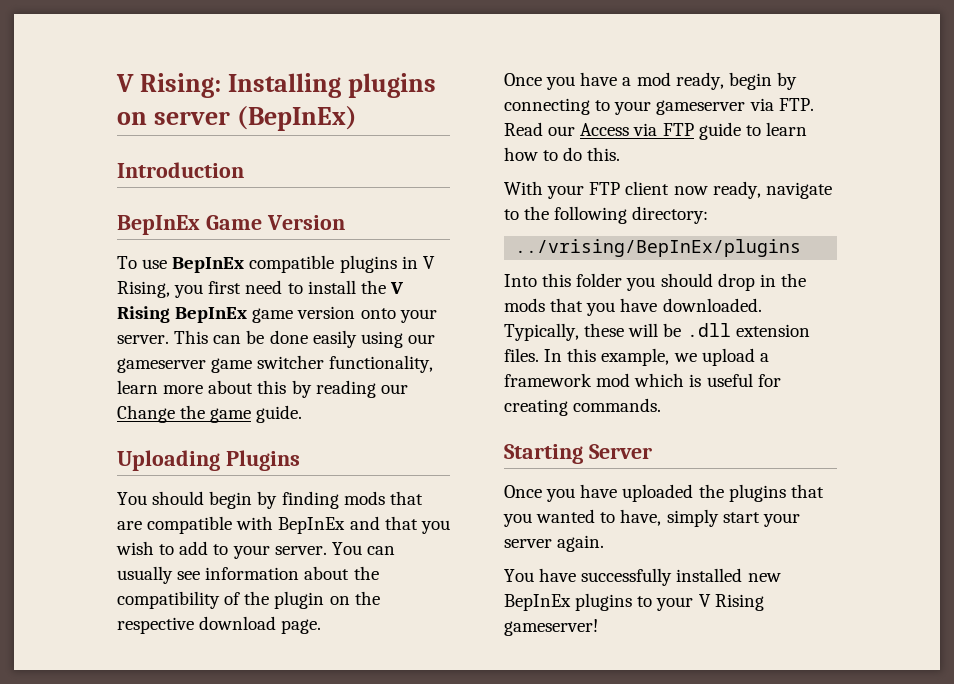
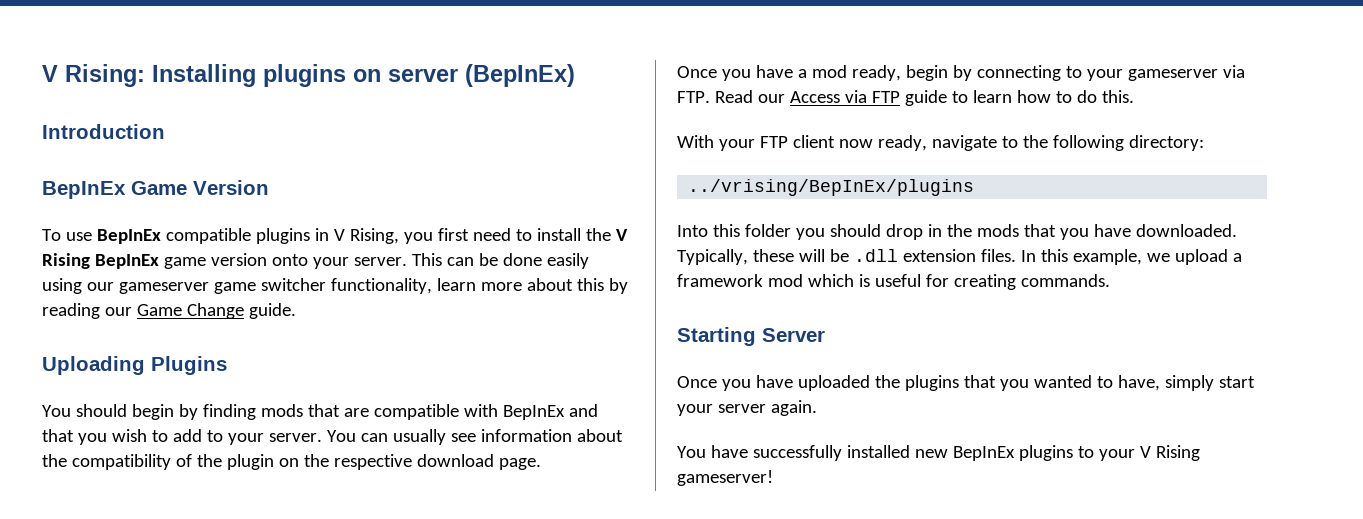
- This can be done easily using our gameserver game switcher functionality, learn more about this by reading our Change the game guide.
+ This can be done easily using our gameserver game switcher functionality, learn more about this by reading our Game Change guide.

